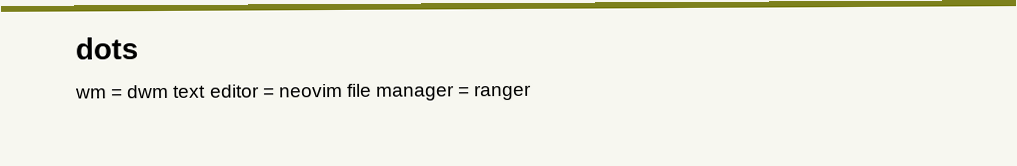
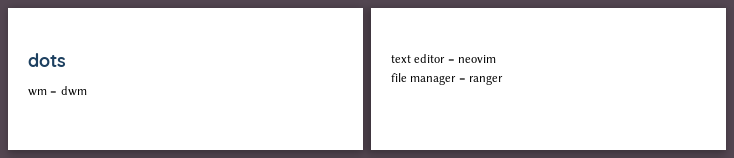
- wm = dwm text editor = neovim file manager = ranger
+ wm = dwm
+ text editor = neovim
+ file manager = ranger

